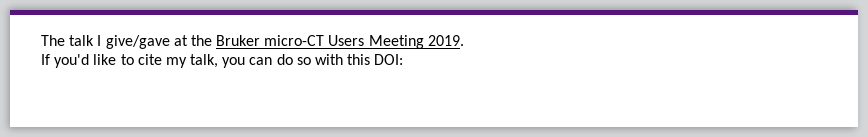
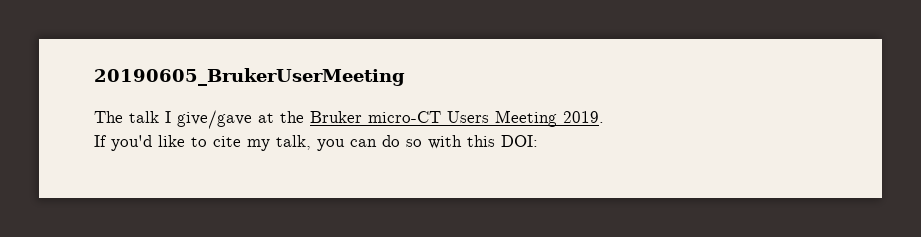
+ 20190605_BrukerUserMeeting

